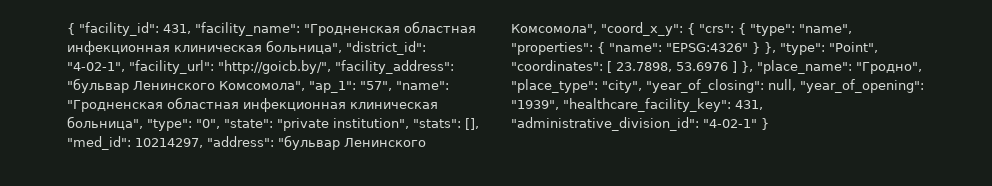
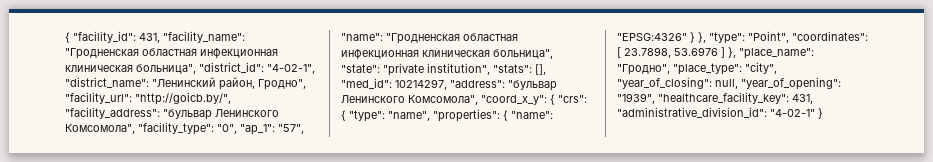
- "4-02-1", "facility_url":
+ "4-02-1", "district_name": "Ленинский район, Гродно", "facility_url":
- "бульвар Ленинского Комсомола", "ap_1":
+ "бульвар Ленинского Комсомола", "facility_type": "0", "ap_1":
- "Гродненская областная инфекционная клиническая больница", "type": "0", "state":
+ "Гродненская областная инфекционная клиническая больница", "state":

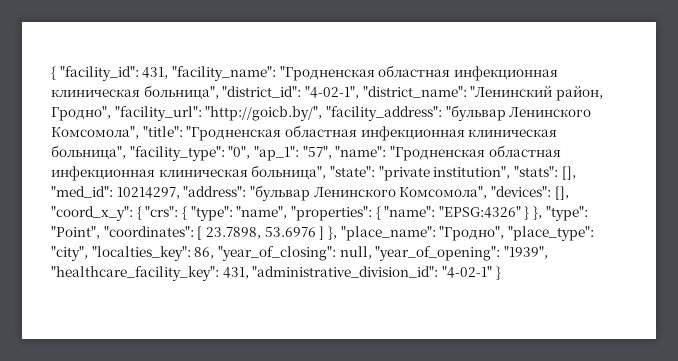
- "бульвар Ленинского Комсомола", "facility_type":
+ "бульвар Ленинского Комсомола", "title": "Гродненская областная инфекционная клиническая больница", "facility_type":
- "бульвар Ленинского Комсомола", "coord_x_y":
+ "бульвар Ленинского Комсомола", "devices": [], "coord_x_y":
- "city", "year_of_closing":
+ "city", "localties_key": 86, "year_of_closing":

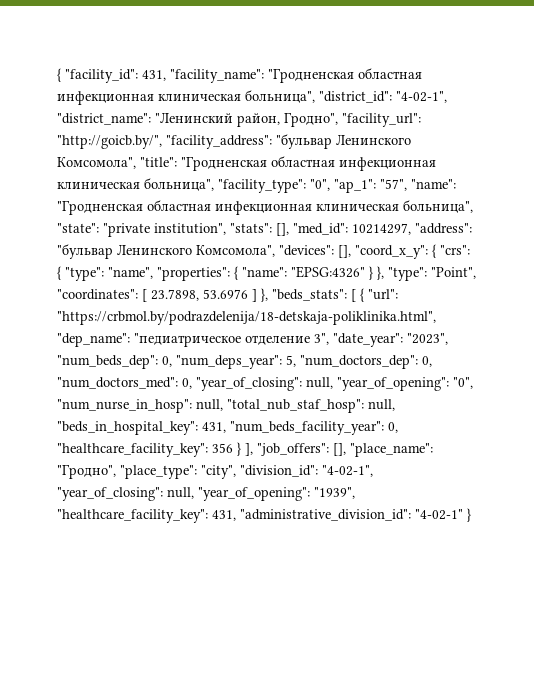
- [ 23.7898, 53.6976 ] }, "place_name":
+ [ 23.7898, 53.6976 ] }, "beds_stats": [ { "url": "https://crbmol.by/podrazdelenija/18-detskaja-poliklinika.html", "dep_name": "педиатрическое отделение 3", "date_year": "2023", "num_beds_dep": 0, "num_deps_year": 5, "num_doctors_dep": 0, "num_doctors_med": 0, "year_of_closing": null, "year_of_opening": "0", "num_nurse_in_hosp": null, "total_nub_staf_hosp": null, "beds_in_hospital_key": 431, "num_beds_facility_year": 0, "healthcare_facility_key": 356 } ], "job_offers": [], "place_name":
- "city", "localties_key": 86, "year_of_closing":
+ "city", "division_id": "4-02-1", "year_of_closing":

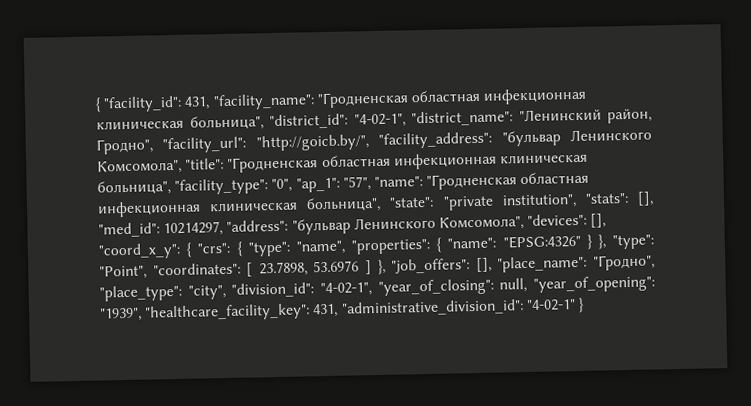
- [ 23.7898, 53.6976 ] }, "beds_stats": [ { "url": "https://crbmol.by/podrazdelenija/18-detskaja-poliklinika.html", "dep_name": "педиатрическое отделение 3", "date_year": "2023", "num_beds_dep": 0, "num_deps_year": 5, "num_doctors_dep": 0, "num_doctors_med": 0, "year_of_closing": null, "year_of_opening": "0", "num_nurse_in_hosp": null, "total_nub_staf_hosp": null, "beds_in_hospital_key": 431, "num_beds_facility_year": 0, "healthcare_facility_key": 356 } ], "job_offers":
+ [ 23.7898, 53.6976 ] }, "job_offers":

